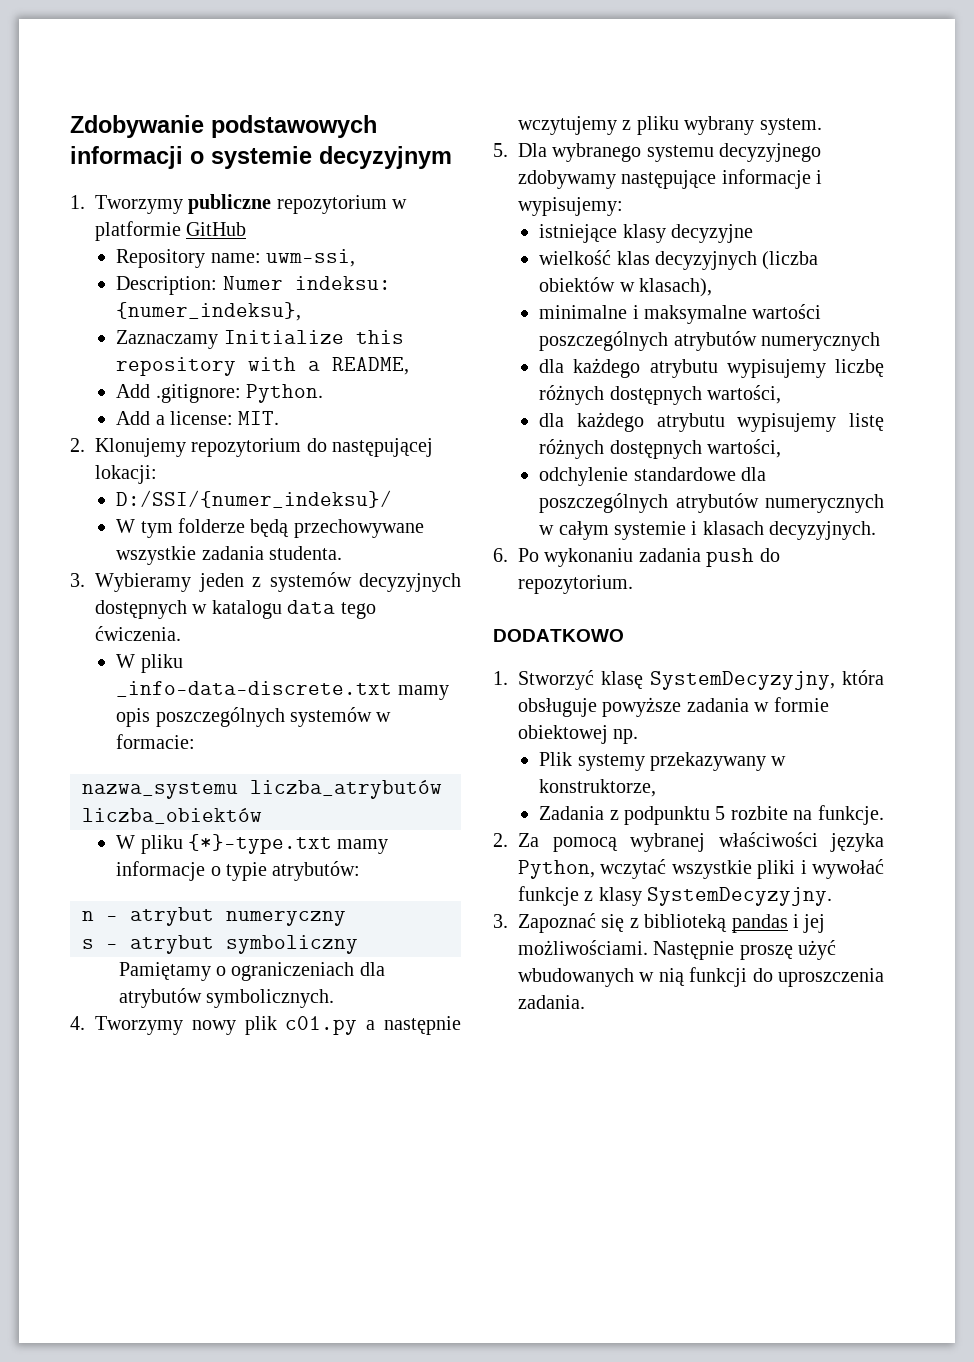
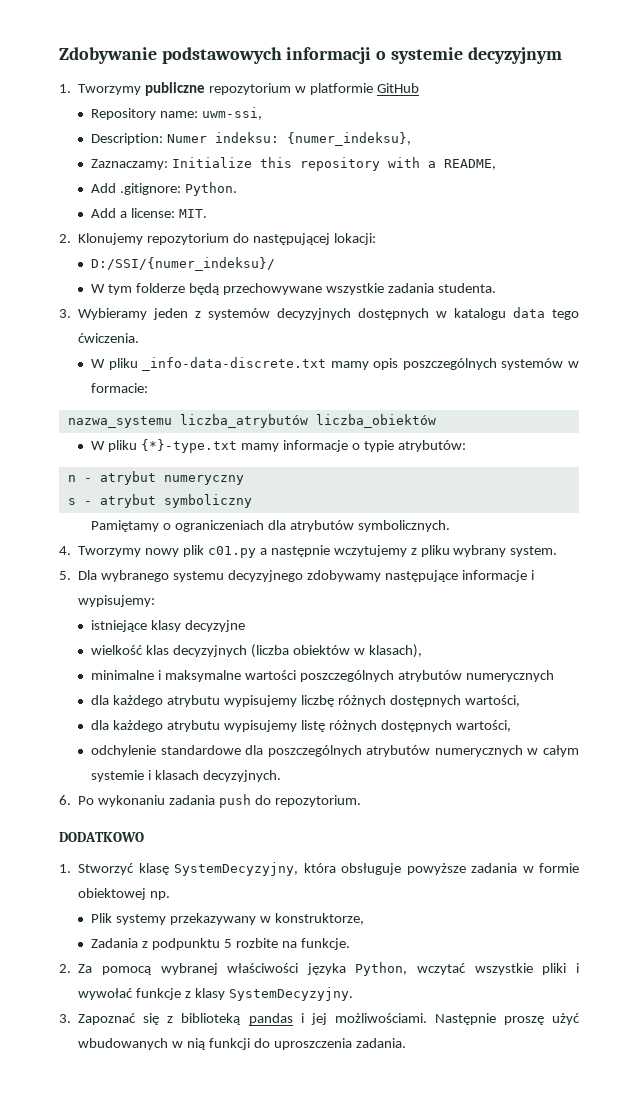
- Zaznaczamy Initialize this repository with a README,
+ Zaznaczamy: Initialize this repository with a README,

